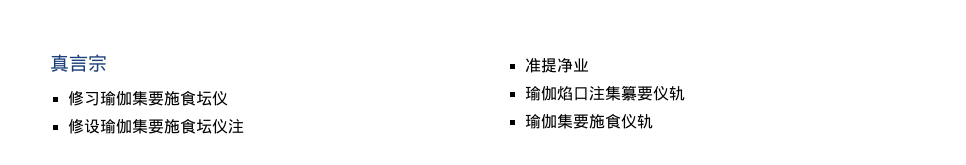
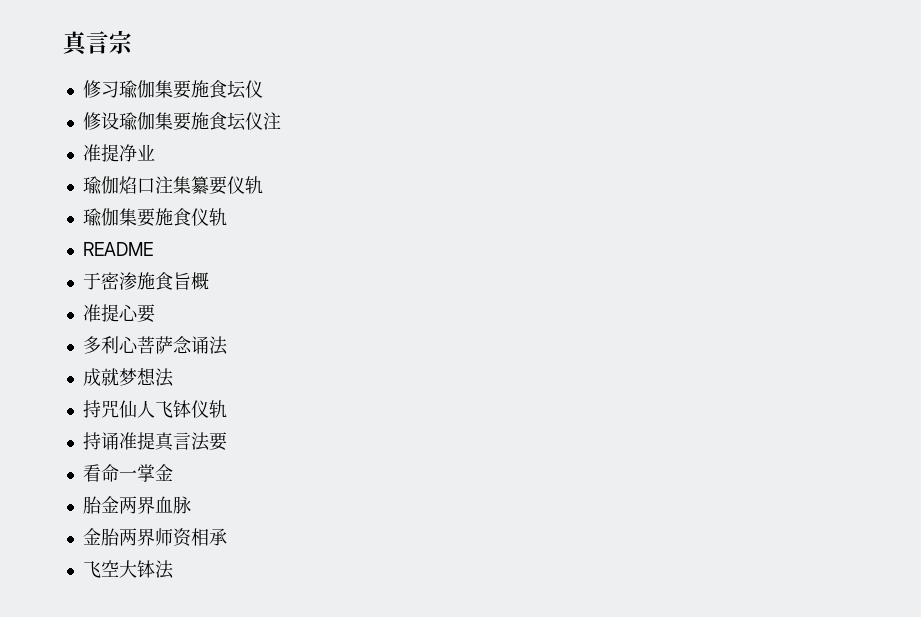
+ README
+ 于密渗施食旨概
+ 准提心要
+ 多利心菩萨念诵法
+ 成就梦想法
+ 持咒仙人飞钵仪轨
+ 持诵准提真言法要
+ 看命一掌金
+ 胎金两界血脉
+ 金胎两界师资相承
+ 飞空大钵法

